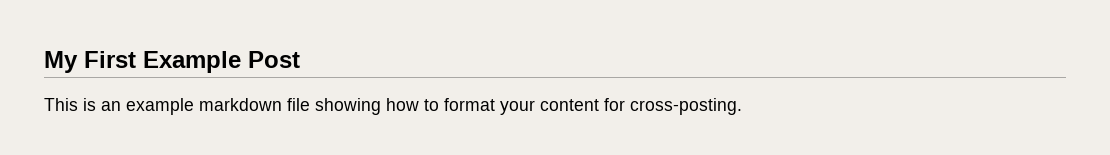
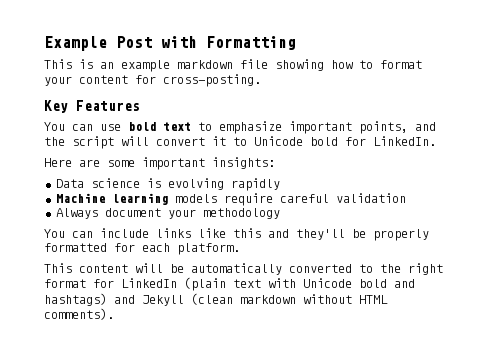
- My First Example Post
+ Example Post with Formatting
+ Key Features
+ You can use bold text to emphasize important points, and the script will convert it to Unicode bold for LinkedIn.
+ Here are some important insights:
+ Data science is evolving rapidly
+ Machine learning models require careful validation
+ Always document your methodology
+ You can include links like this and they'll be properly formatted for each platform.
+ This content will be automatically converted to the right format for LinkedIn (plain text with Unicode bold and hashtags) and Jekyll (clean markdown without HTML comments).

